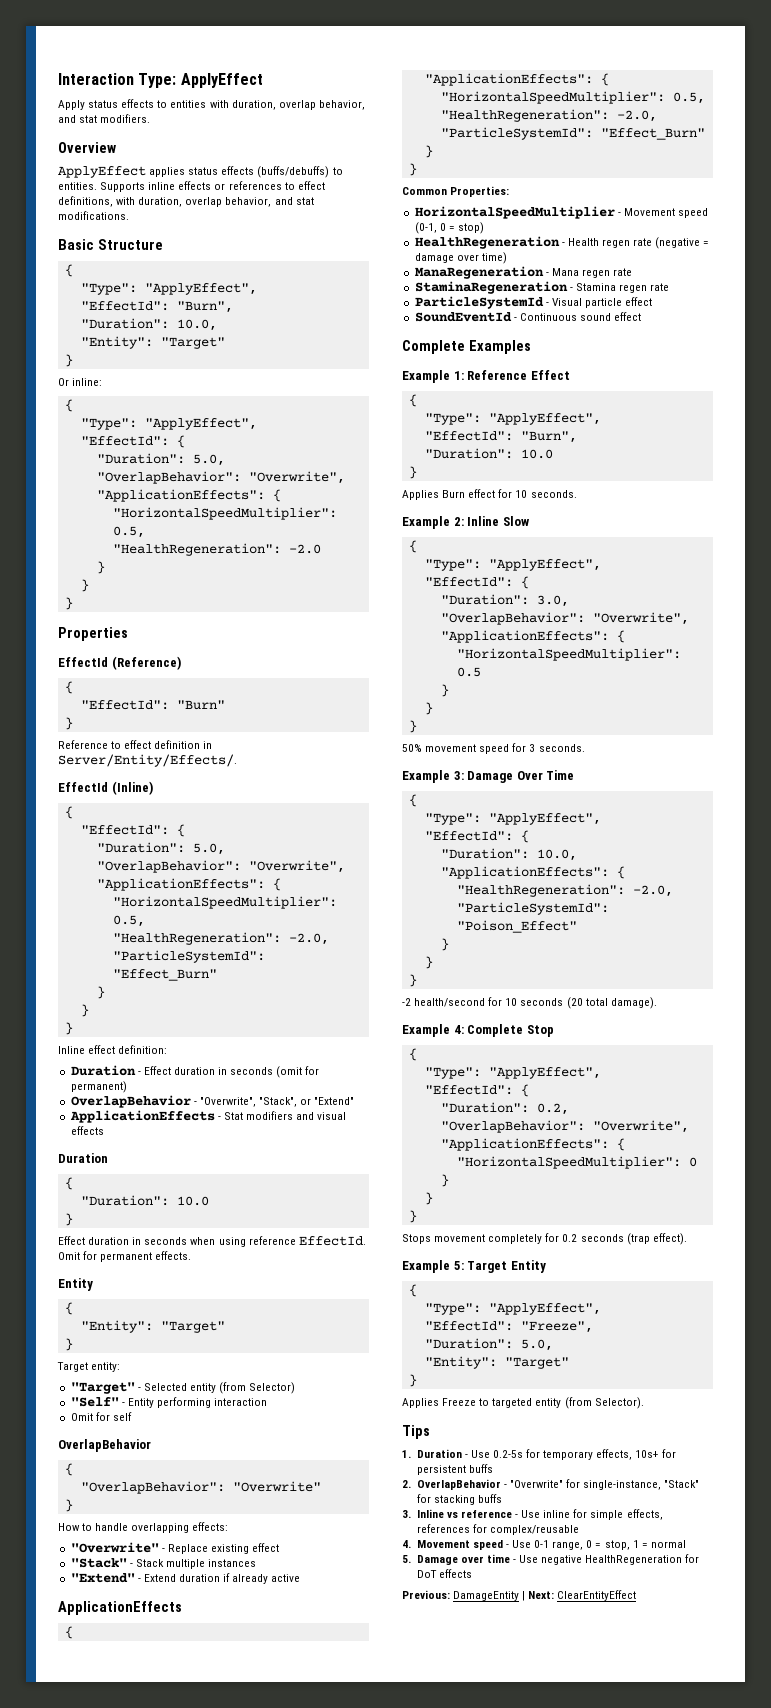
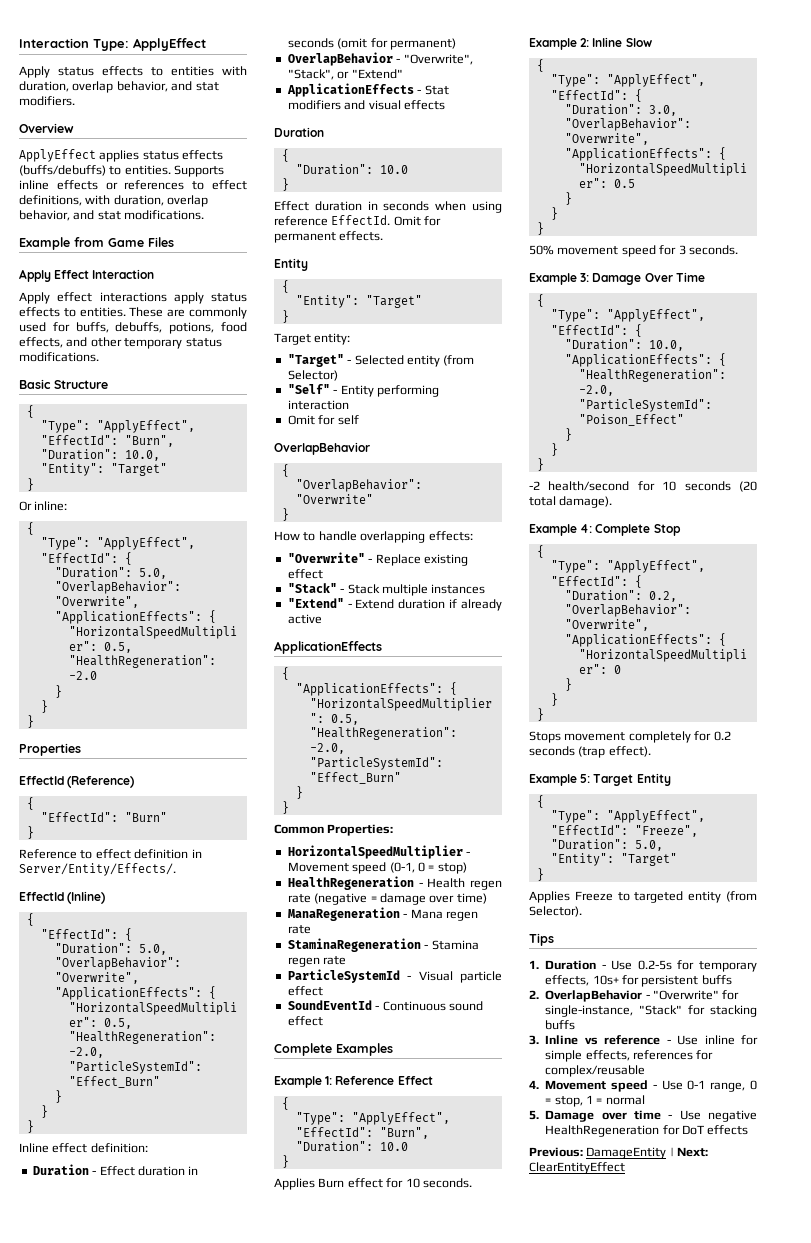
+ Example from Game Files
+ Apply Effect Interaction
+ Apply effect interactions apply status effects to entities. These are commonly used for buffs, debuffs, potions, food effects, and other temporary status modifications.

